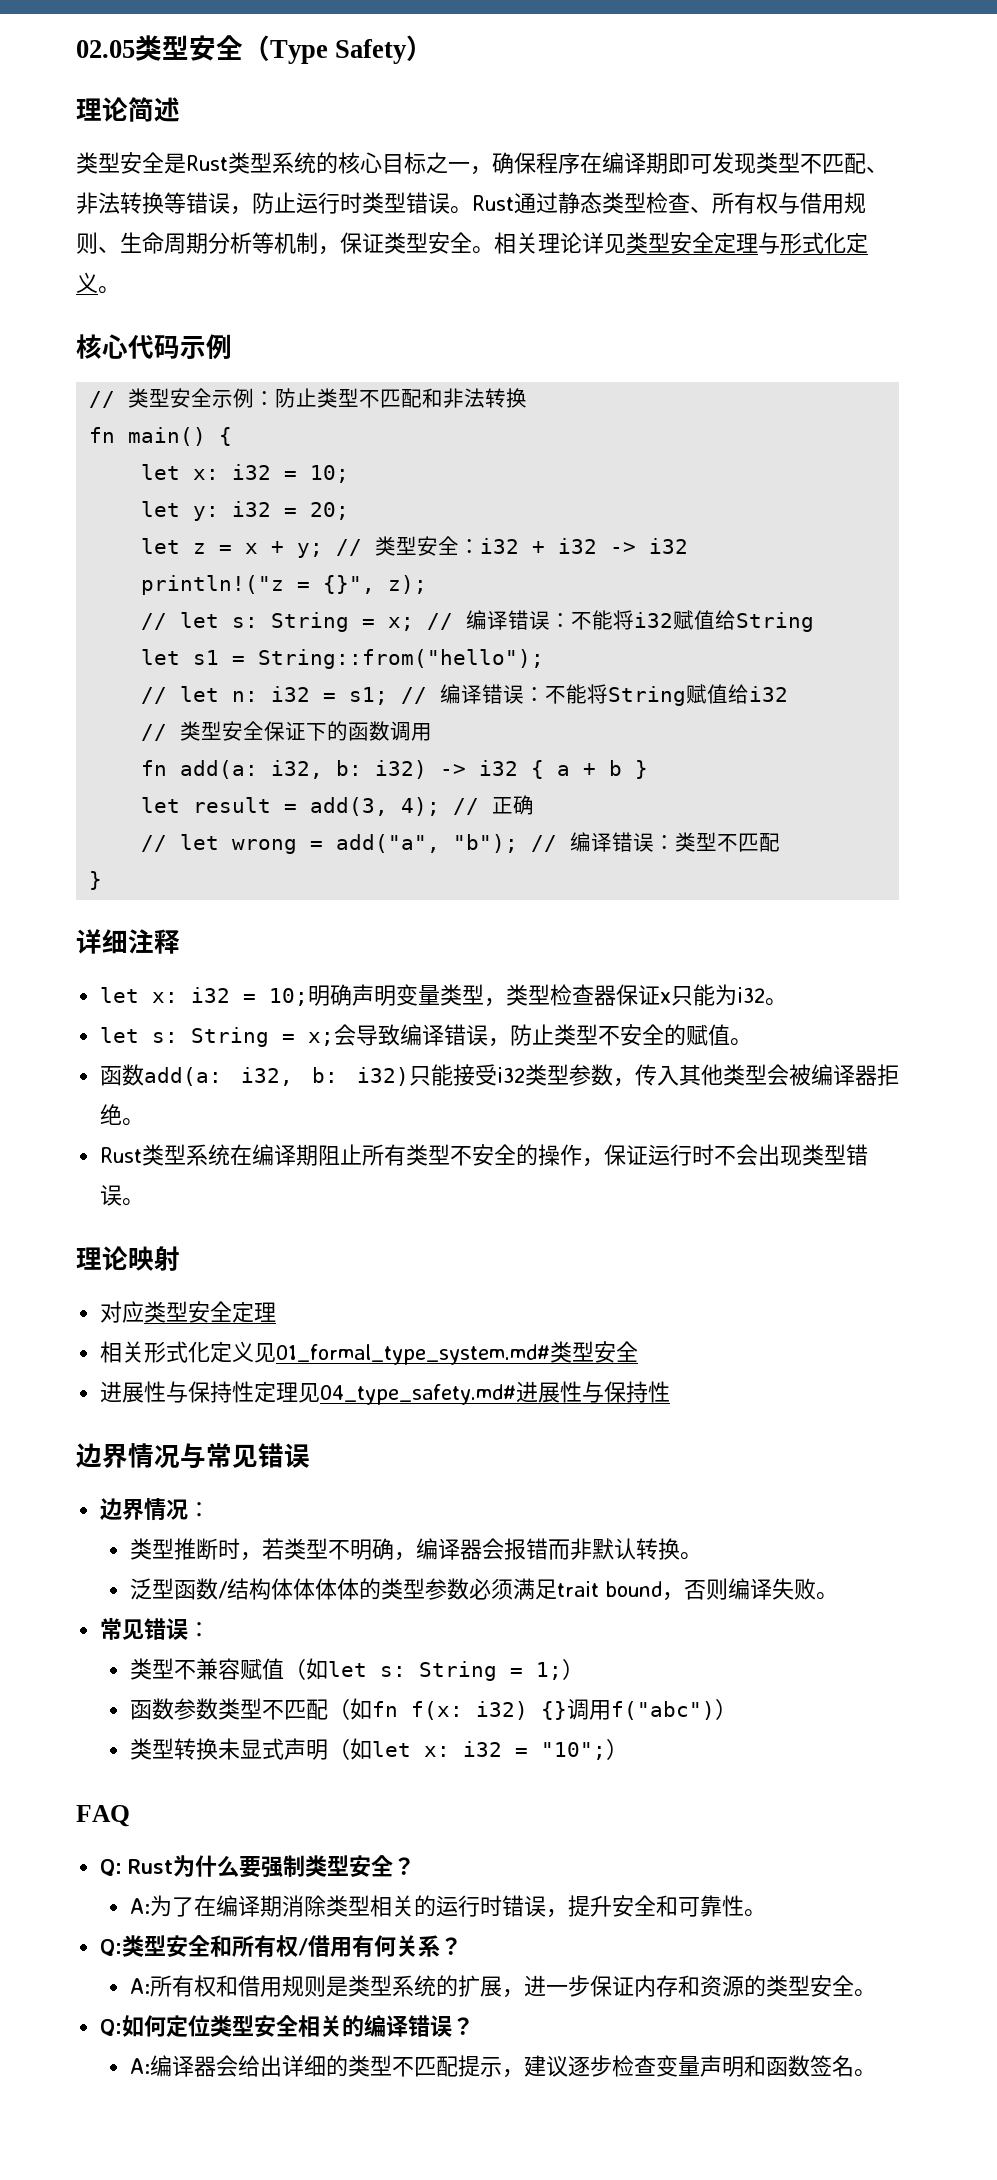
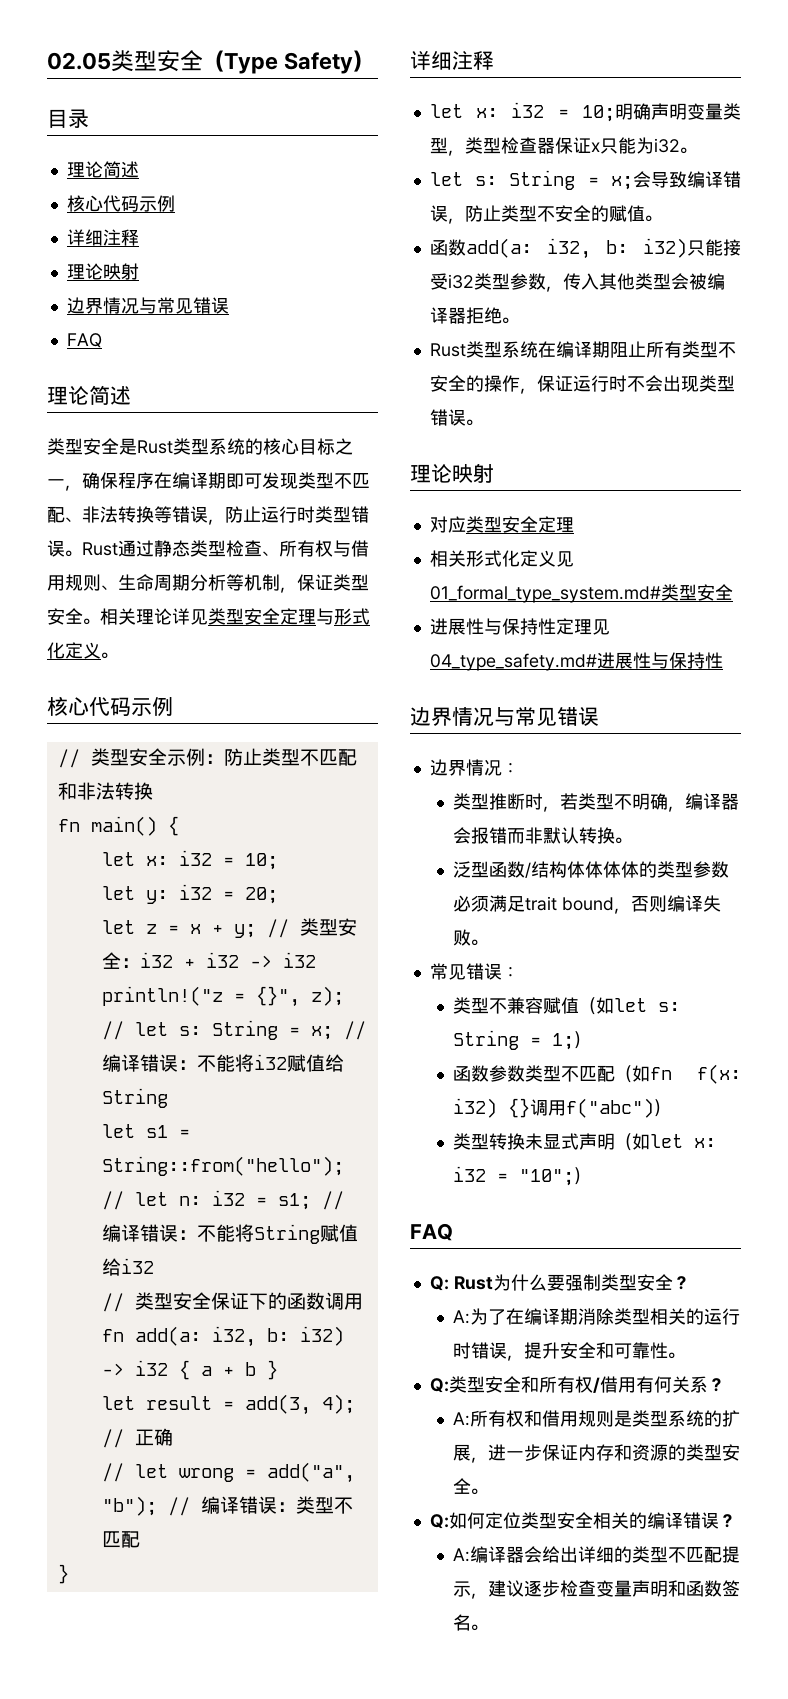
+ 目录
+ 理论简述
+ 核心代码示例
+ 详细注释
+ 理论映射
+ 边界情况与常见错误
+ FAQ

